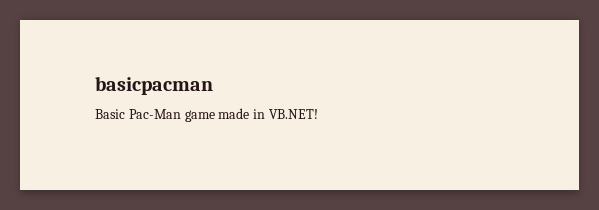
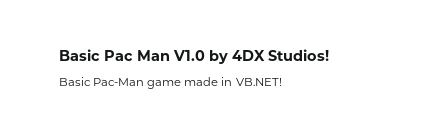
- basicpacman
+ Basic Pac Man V1.0 by 4DX Studios!

